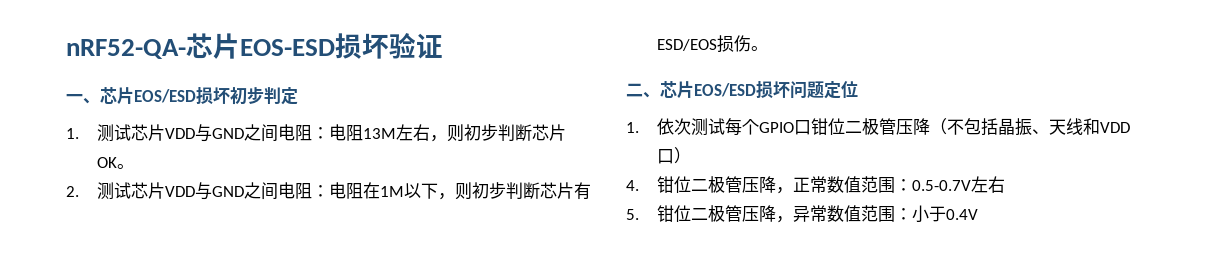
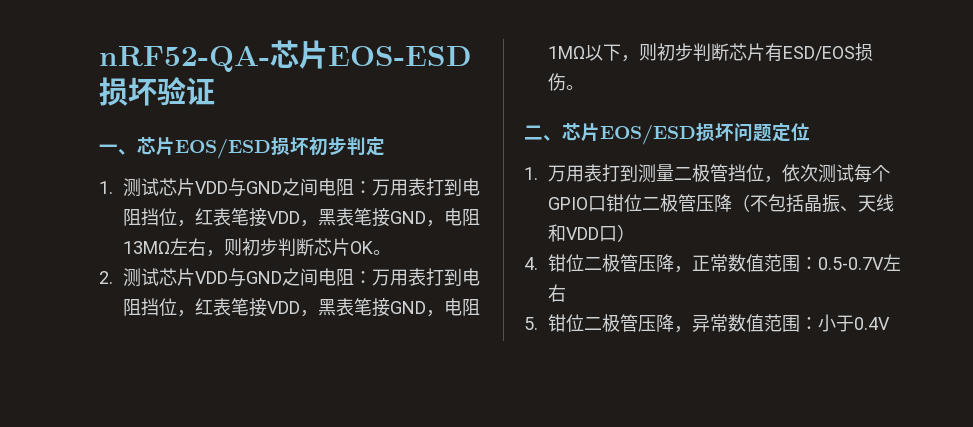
- 1.测试芯片VDD与GND之间电阻：电阻13M左右，则初步判断芯片OK。
+ 1.测试芯片VDD与GND之间电阻：万用表打到电阻挡位，红表笔接VDD，黑表笔接GND，电阻13MΩ左右，则初步判断芯片OK。
- 2.测试芯片VDD与GND之间电阻：电阻在1M以下，则初步判断芯片有ESD/EOS损伤。
+ 2.测试芯片VDD与GND之间电阻：万用表打到电阻挡位，红表笔接VDD，黑表笔接GND，电阻1MΩ以下，则初步判断芯片有ESD/EOS损伤。
- 1.依次测试每个GPIO口钳位二极管压降（不包括晶振、天线和VDD口）
+ 1.万用表打到测量二极管挡位，依次测试每个GPIO口钳位二极管压降（不包括晶振、天线和VDD口）

